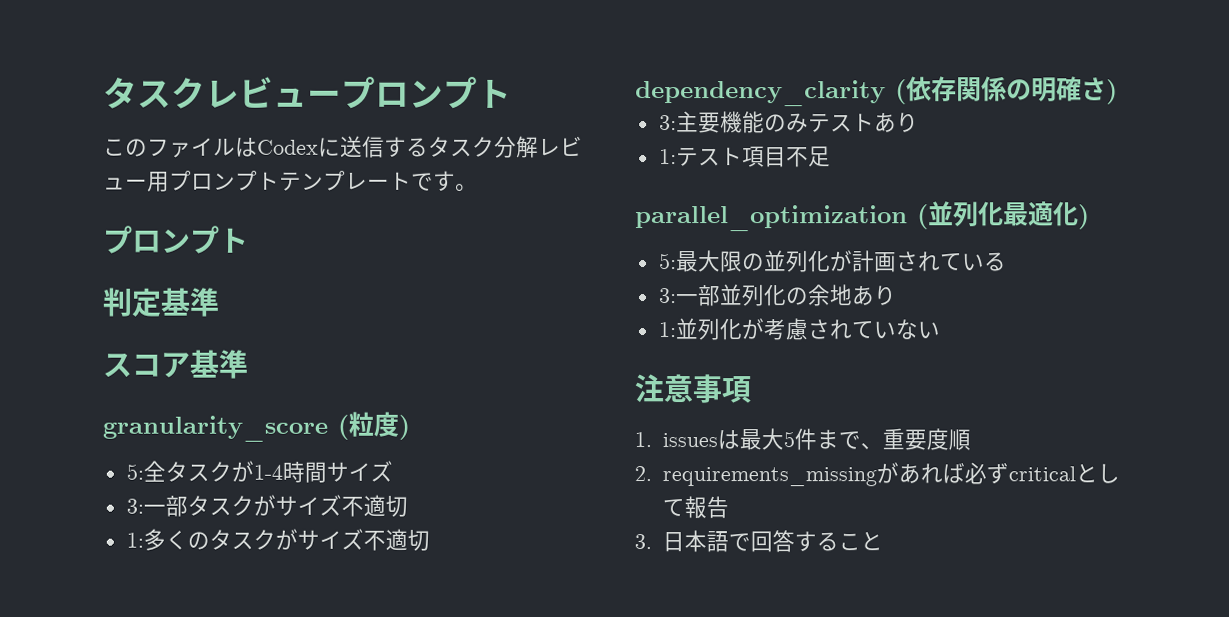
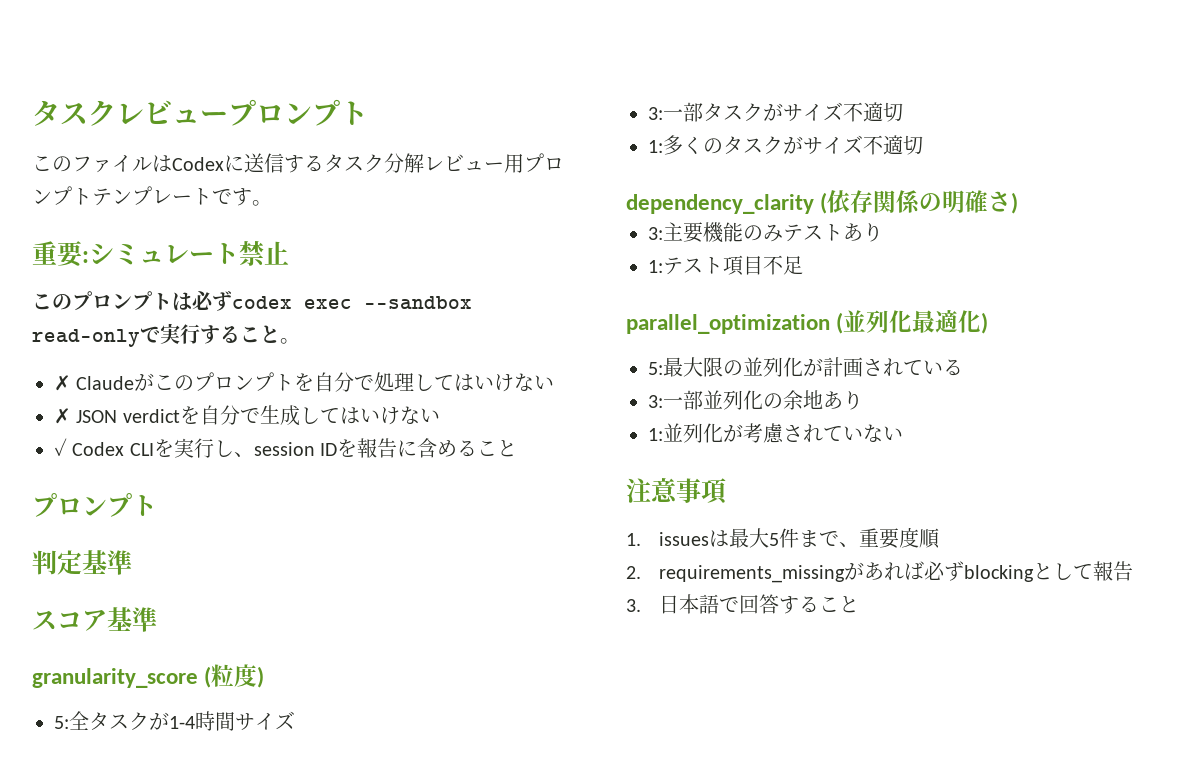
+ 重要:シミュレート禁止
+ このプロンプトは必ずcodex exec --sandbox read-onlyで実行すること。
+ ✗ Claudeがこのプロンプトを自分で処理してはいけない
+ ✗ JSON verdictを自分で生成してはいけない
+ ✓ Codex CLIを実行し、session IDを報告に含めること
- 2. requirements_missingがあれば必ずcriticalとして報告
+ 2. requirements_missingがあれば必ずblockingとして報告

